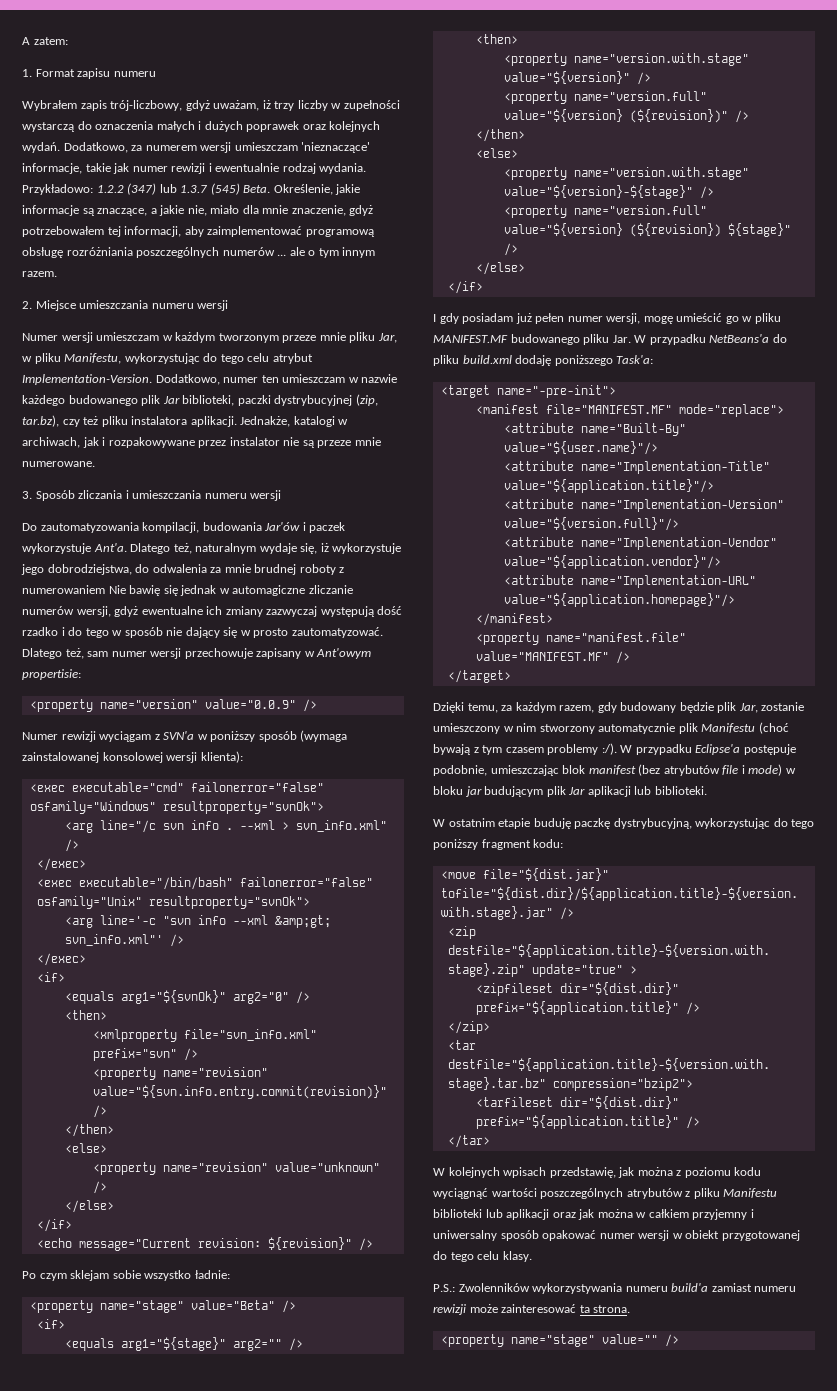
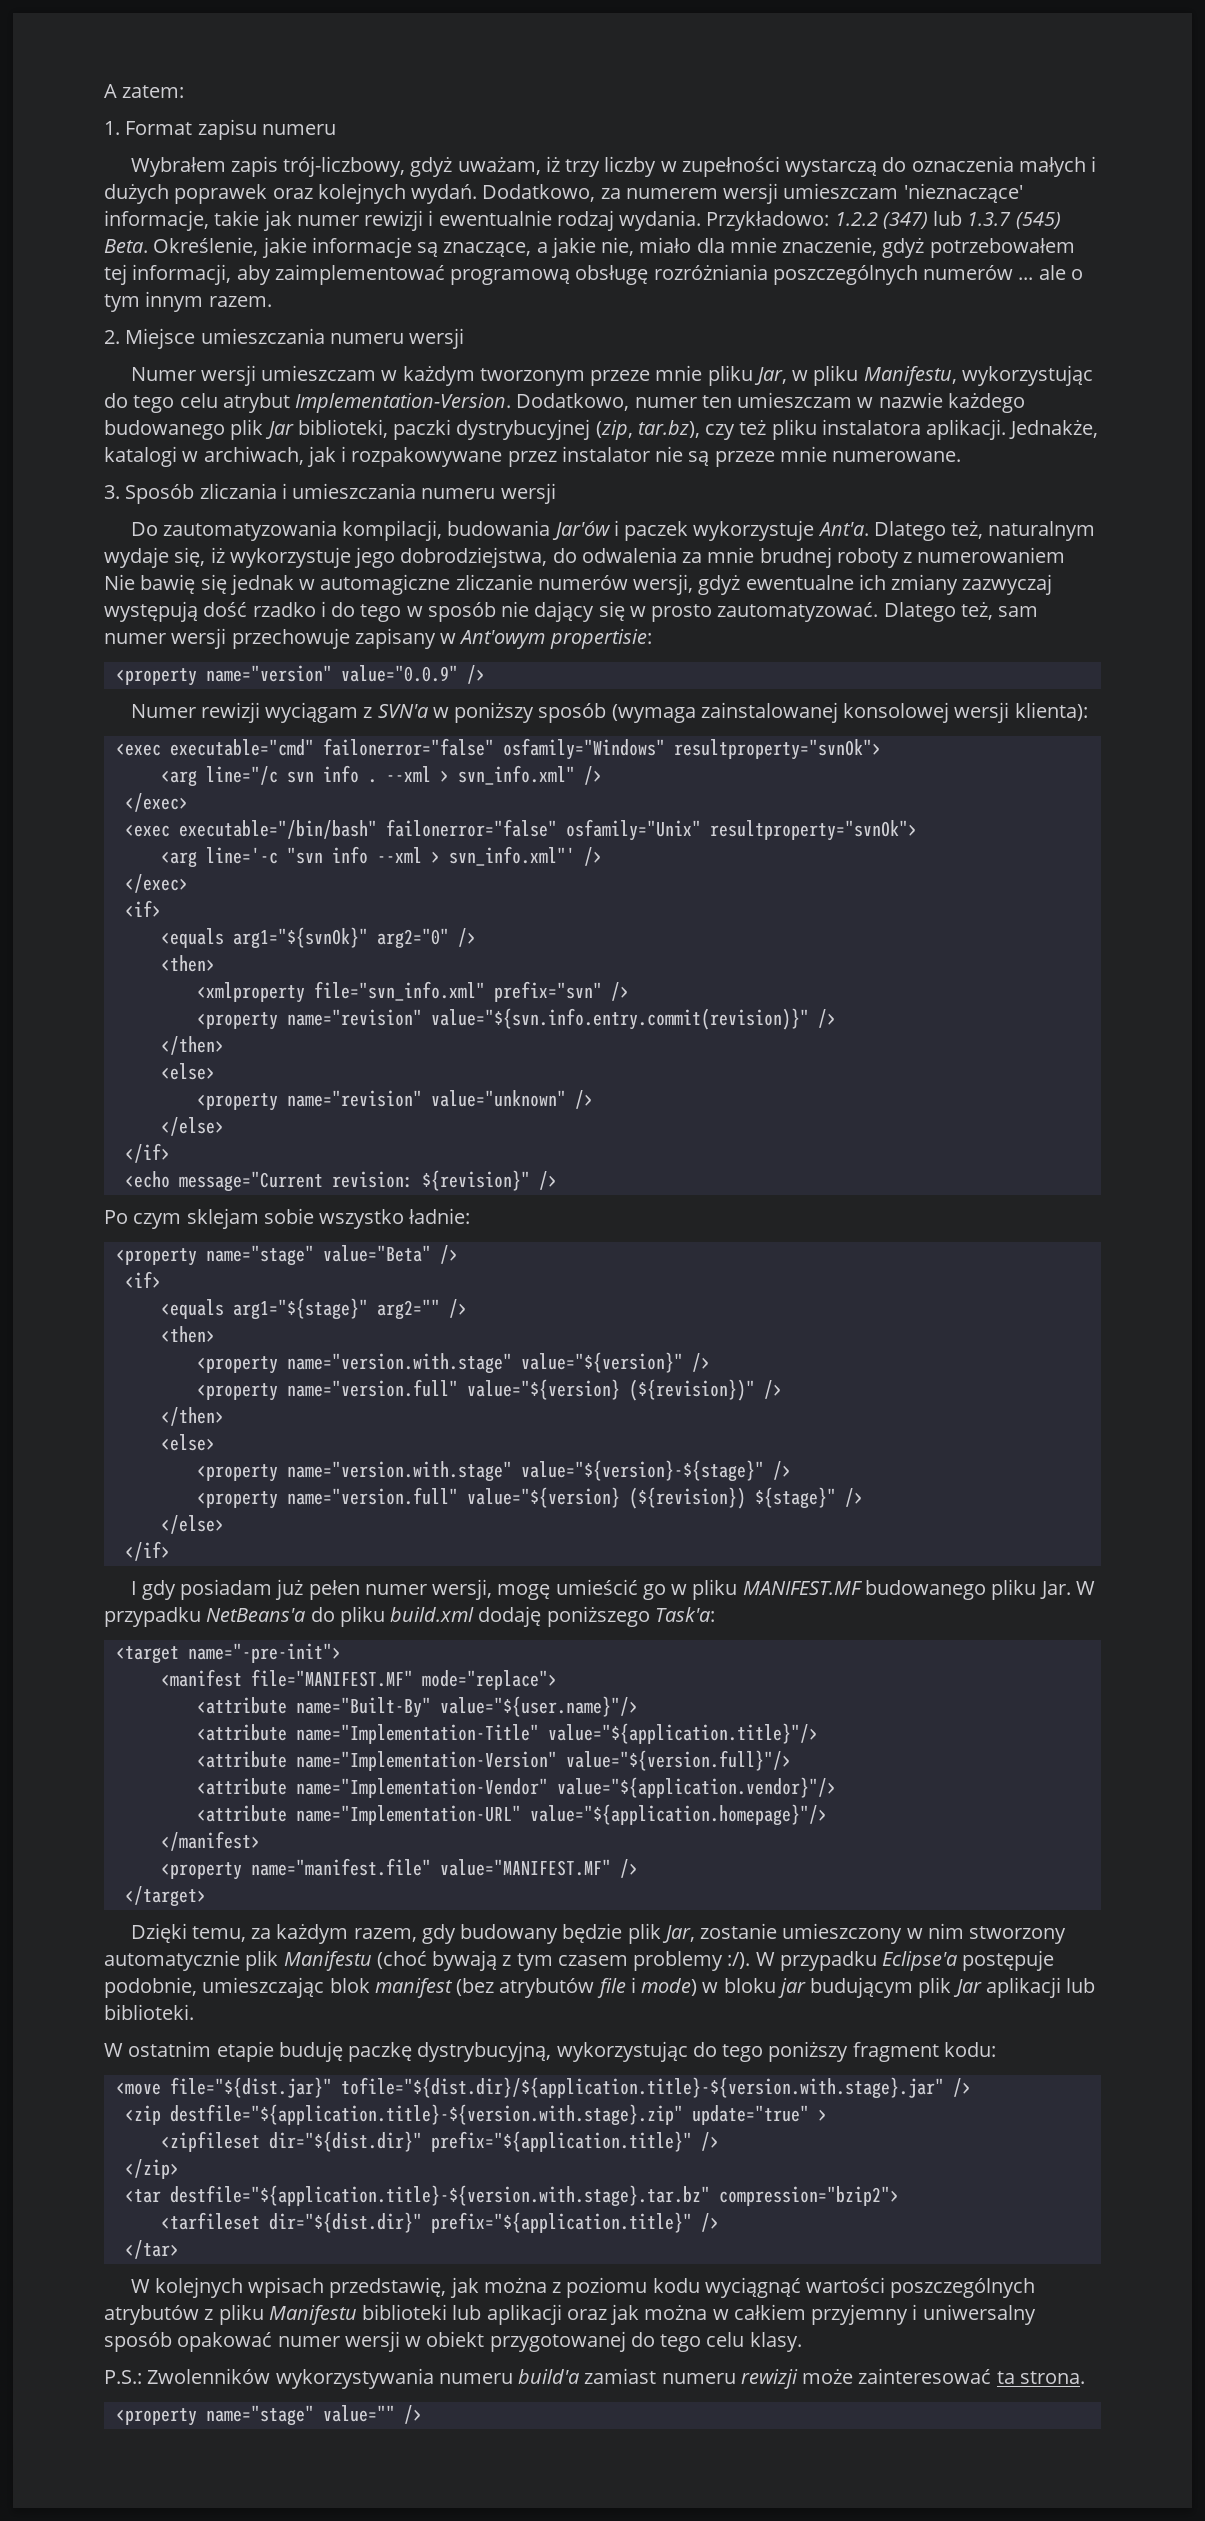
- <arg line='-c "svn info --xml &amp;gt; svn_info.xml"' />
+ <arg line='-c "svn info --xml > svn_info.xml"' />

